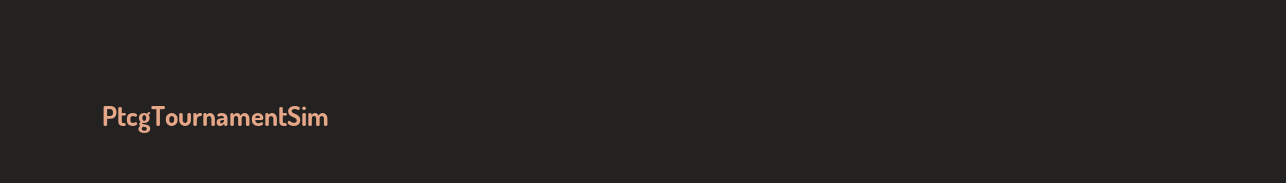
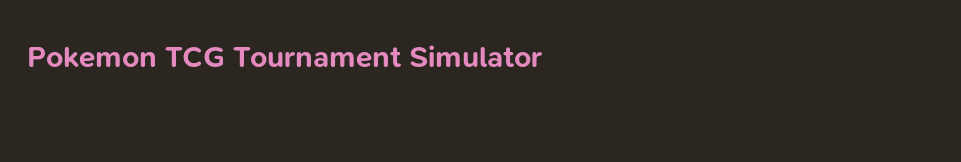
- PtcgTournamentSim
+ Pokemon TCG Tournament Simulator

